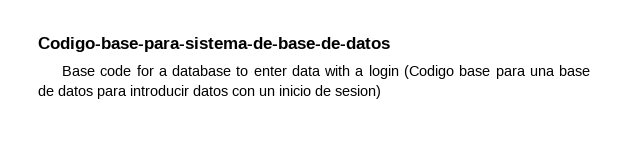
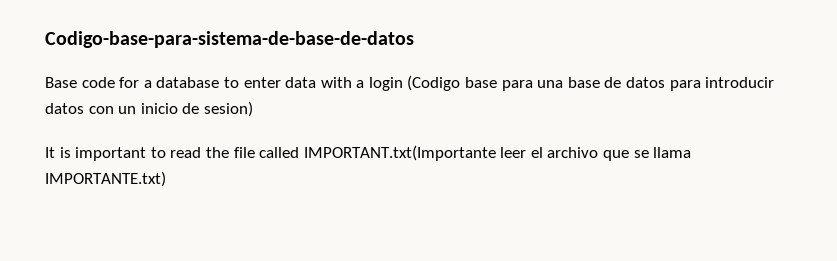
+ It is important to read the file called IMPORTANT.txt(Importante leer el archivo que se llama IMPORTANTE.txt)

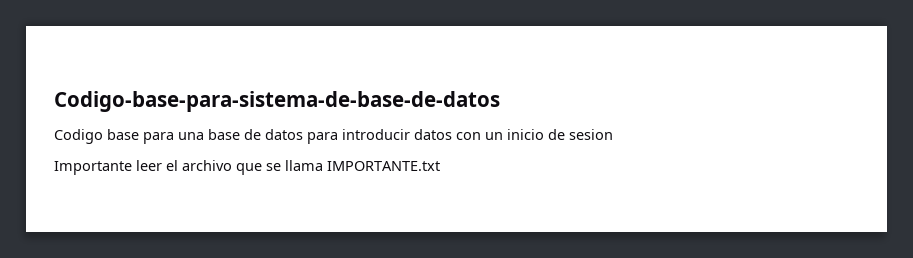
- Base code for a database to enter data with a login (Codigo base para una base de datos para introducir datos con un inicio de sesion)
- It is important to read the file called IMPORTANT.txt(Importante leer el archivo que se llama IMPORTANTE.txt)
+ Codigo base para una base de datos para introducir datos con un inicio de sesion
+ Importante leer el archivo que se llama IMPORTANTE.txt

